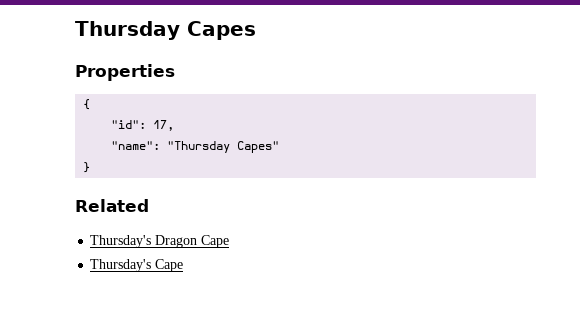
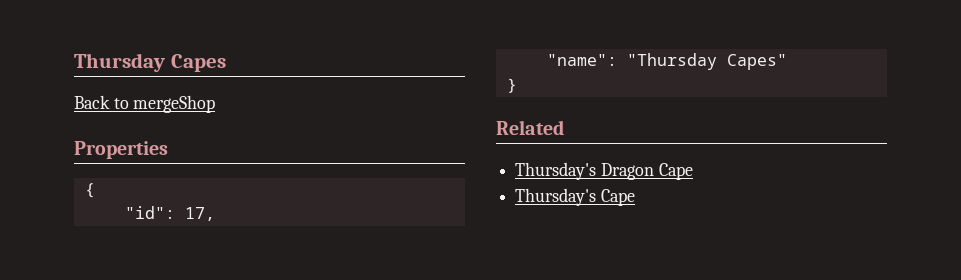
+ Back to mergeShop

